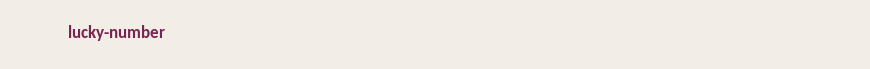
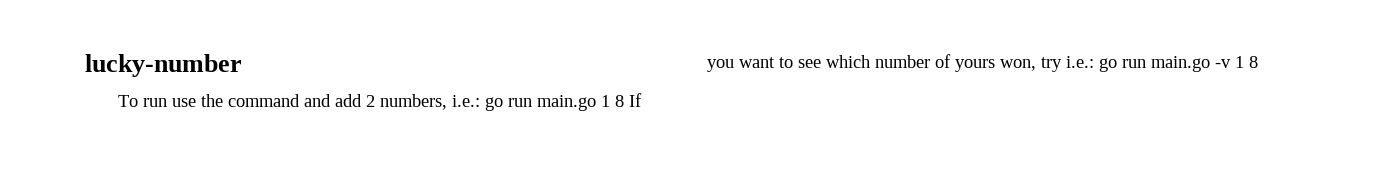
+ To run use the command and add 2 numbers, i.e.: go run main.go 1 8 If you want to see which number of yours won, try i.e.: go run main.go -v 1 8

